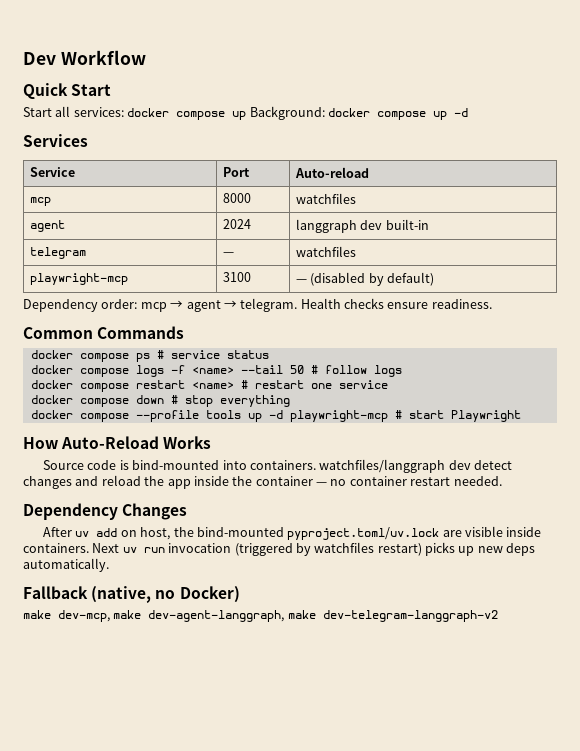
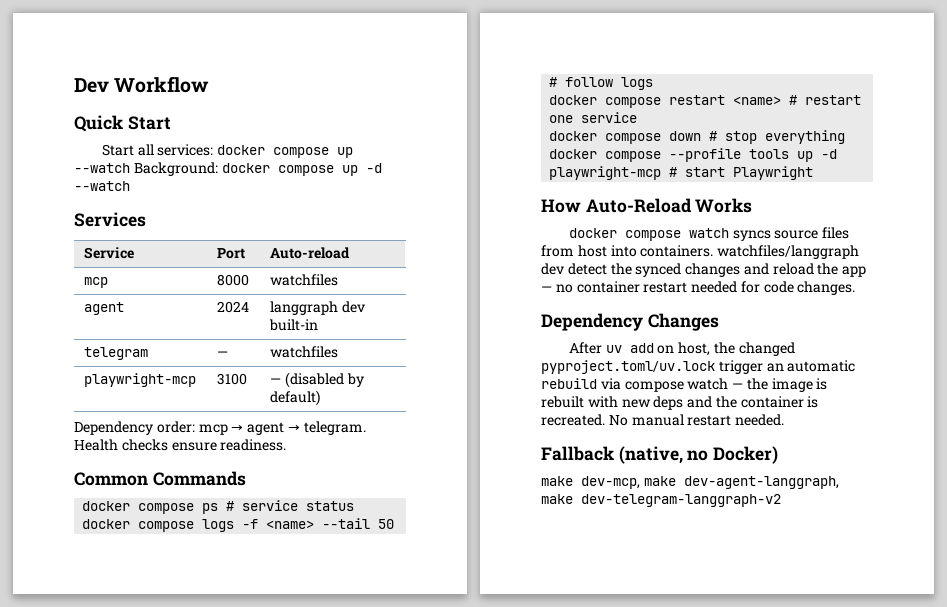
- Start all services: docker compose up Background: docker compose up -d
+ Start all services: docker compose up --watch Background: docker compose up -d --watch
- Source code is bind-mounted into containers. watchfiles/langgraph dev detect changes and reload the app inside the container — no container restart needed.
+ docker compose watch syncs source files from host into containers. watchfiles/langgraph dev detect the synced changes and reload the app — no container restart needed for code changes.
- After uv add on host, the bind-mounted pyproject.toml/uv.lock are visible inside containers. Next uv run invocation (triggered by watchfiles restart) picks up new deps automatically.
+ After uv add on host, the changed pyproject.toml/uv.lock trigger an automatic rebuild via compose watch — the image is rebuilt with new deps and the container is recreated. No manual restart needed.

